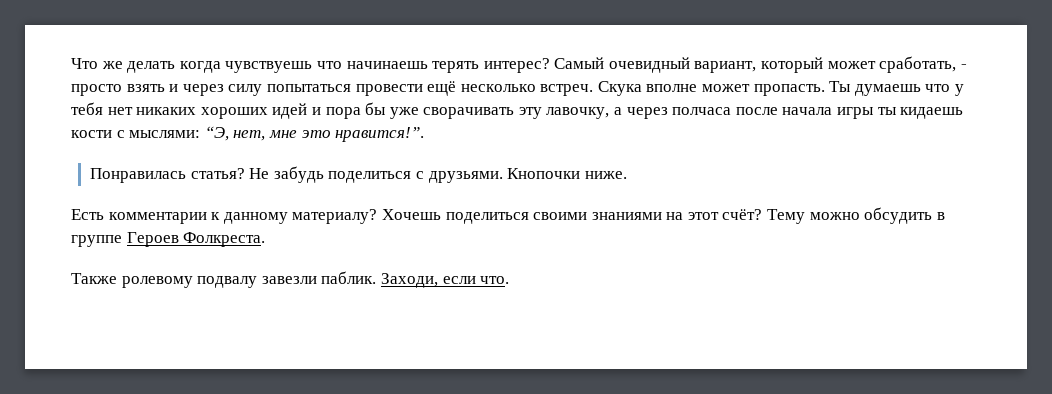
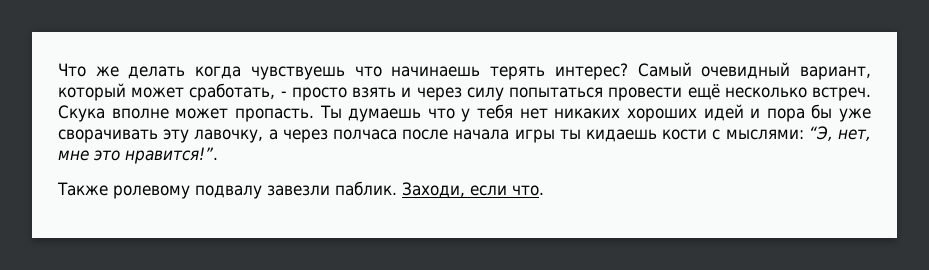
- Понравилась статья? Не забудь поделиться с друзьями. Кнопочки ниже.
- Есть комментарии к данному материалу? Хочешь поделиться своими знаниями на этот счёт? Тему можно обсудить в группе Героев Фолкреста.

